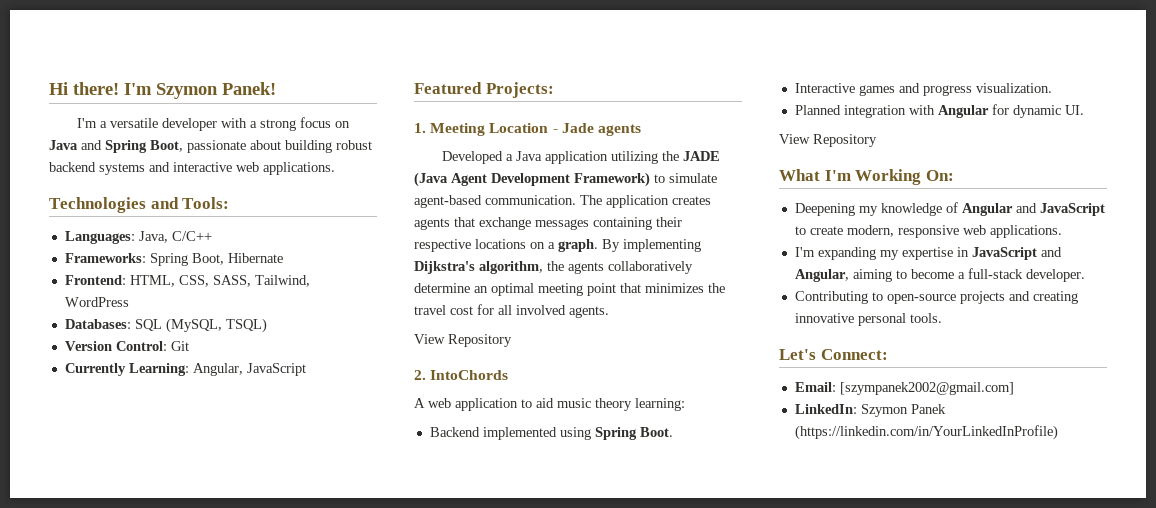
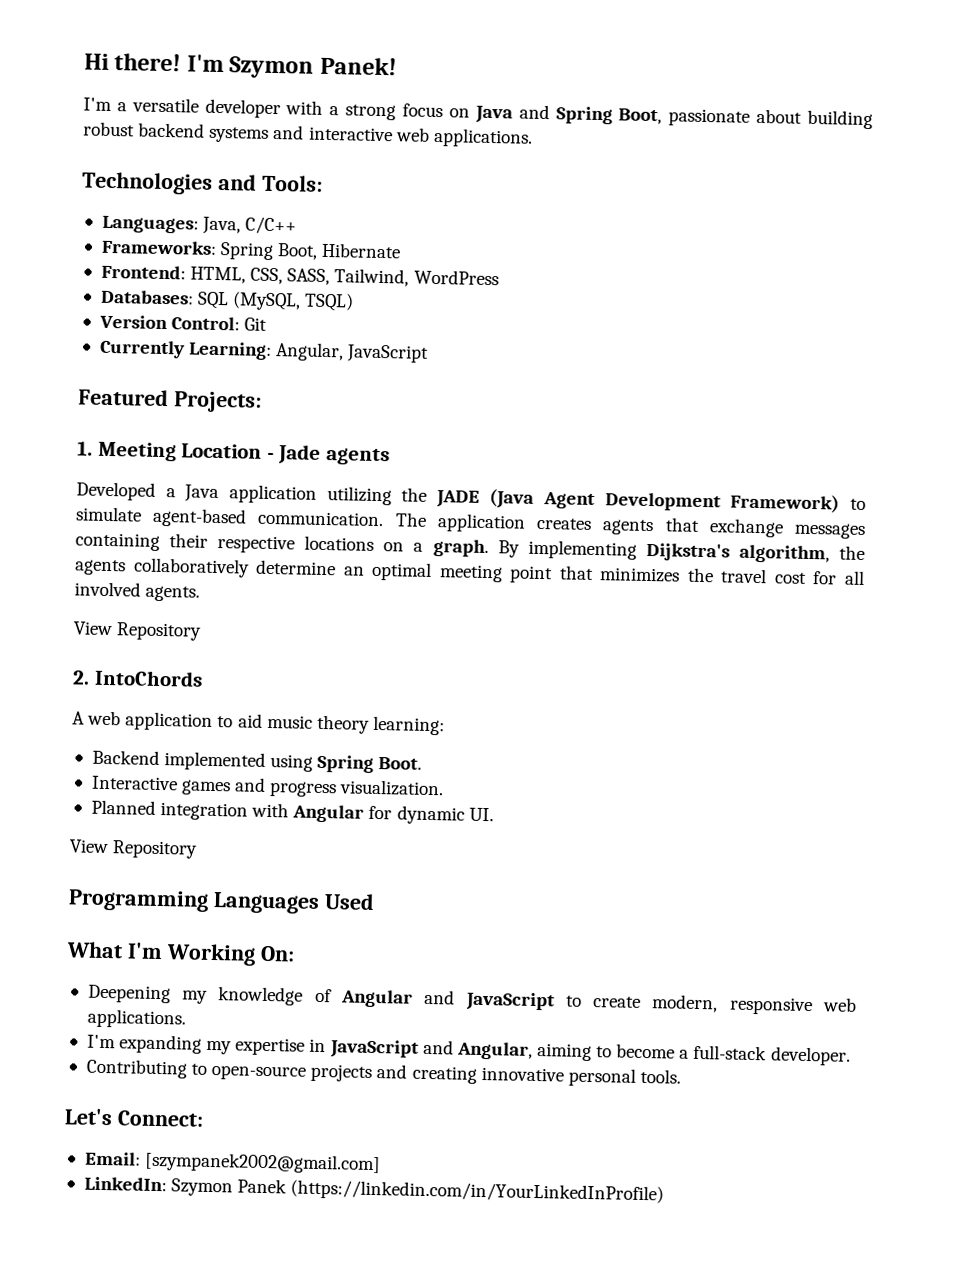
+ Programming Languages Used

